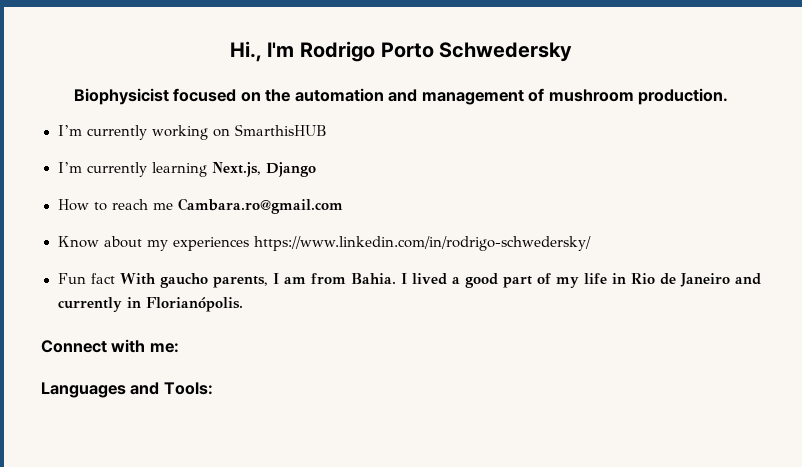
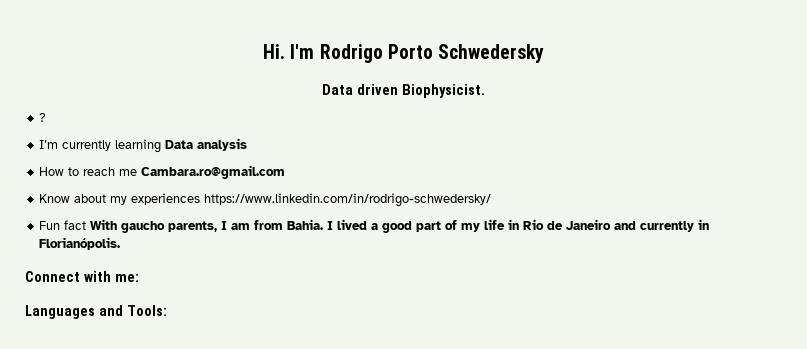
- Hi., I'm Rodrigo Porto Schwedersky
+ Hi. I'm Rodrigo Porto Schwedersky
- Biophysicist focused on the automation and management of mushroom production.
- I’m currently working on SmarthisHUB
+ Data driven Biophysicist.
+ ?
- I’m currently learning Next.js, Django
+ I’m currently learning Data analysis

